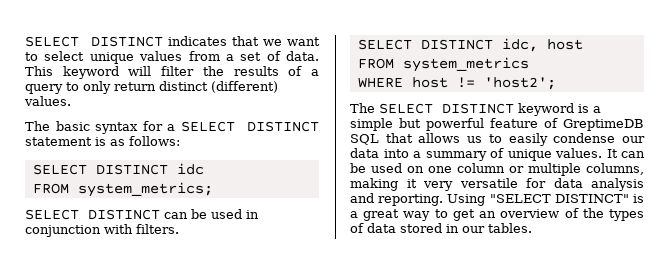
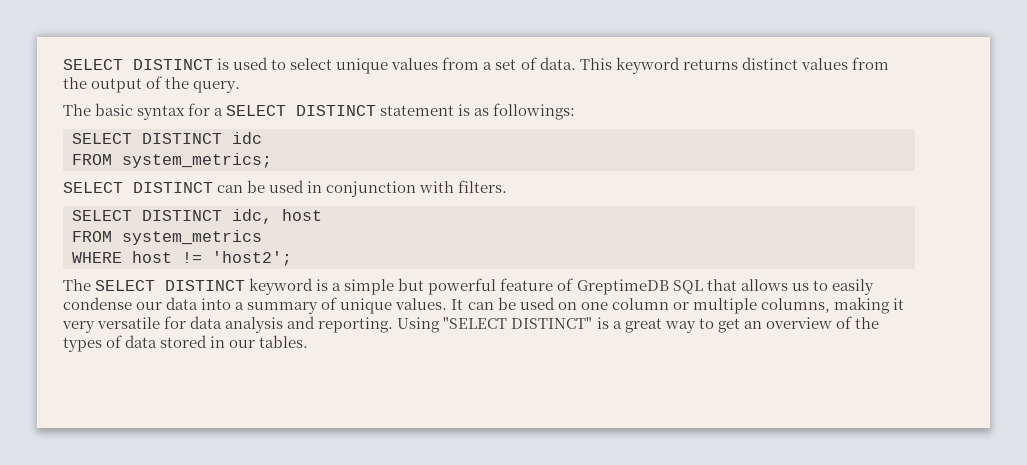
- SELECT DISTINCT indicates that we want to select unique values from a set of data.
+ SELECT DISTINCT is used to select unique values from a set of data.
- This keyword will filter the results of a query to only return distinct (different) values.
+ This keyword returns distinct values from the output of the query.
- The basic syntax for a SELECT DISTINCT statement is as follows:
+ The basic syntax for a SELECT DISTINCT statement is as followings:

